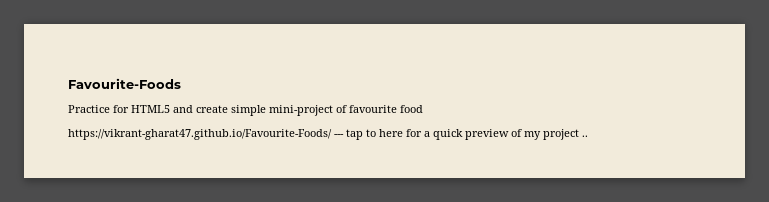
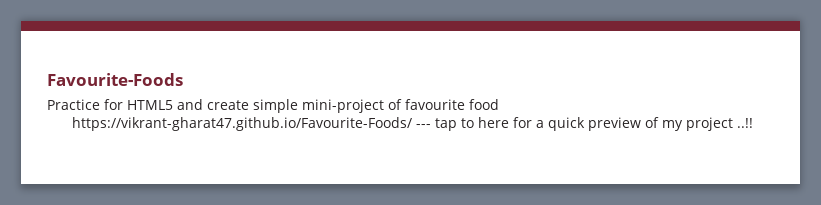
- https://vikrant-gharat47.github.io/Favourite-Foods/ --- tap to here for a quick preview of my project ..
+ https://vikrant-gharat47.github.io/Favourite-Foods/ --- tap to here for a quick preview of my project ..!!

